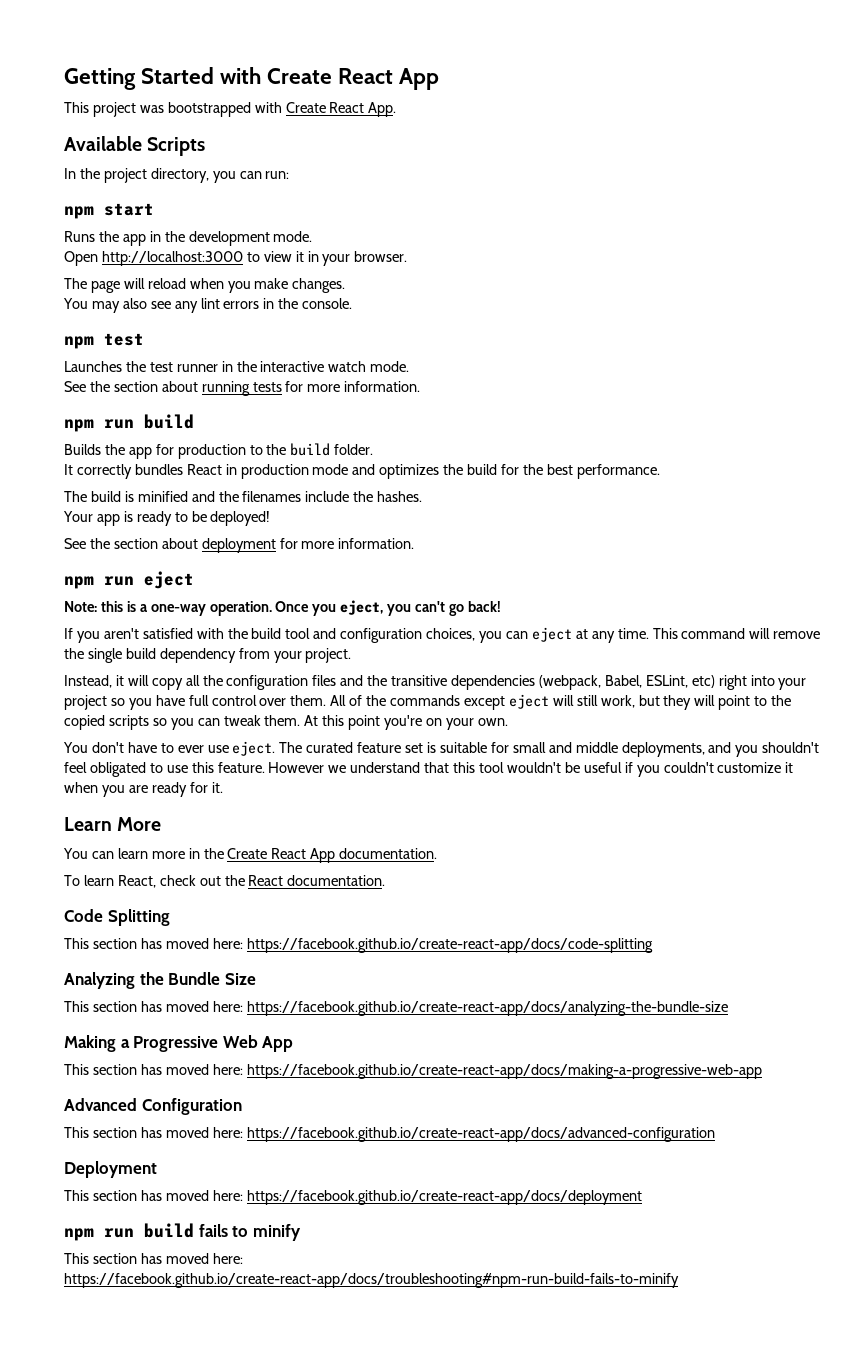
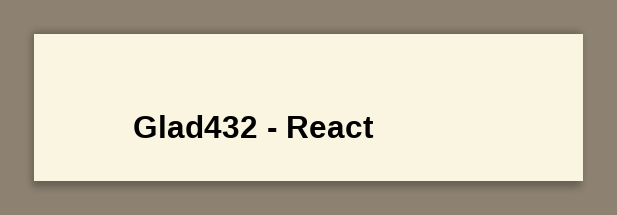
- Getting Started with Create React App
- This project was bootstrapped with Create React App.
- Available Scripts
- In the project directory, you can run:
- npm start
- Runs the app in the development mode.
- Open http://localhost:3000 to view it in your browser.
- The page will reload when you make changes.
- You may also see any lint errors in the console.
- npm test
- Launches the test runner in the interactive watch mode.
- See the section about running tests for more information.
- npm run build
- Builds the app for production to the build folder.
- It correctly bundles React in production mode and optimizes the build for the best performance.
- The build is minified and the filenames include the hashes.
- Your app is ready to be deployed!
- See the section about deployment for more information.
- npm run eject
- Note: this is a one-way operation. Once you eject, you can't go back!
- If you aren't satisfied with the build tool and configuration choices, you can eject at any time. This command will remove the single build dependency from your project.
- Instead, it will copy all the configuration files and the transitive dependencies (webpack, Babel, ESLint, etc) right into your project so you have full control over them. All of the commands except eject will still work, but they will point to the copied scripts so you can tweak them. At this point you're on your own.
- You don't have to ever use eject. The curated feature set is suitable for small and middle deployments, and you shouldn't feel obligated to use this feature. However we understand that this tool wouldn't be useful if you couldn't customize it when you are ready for it.
- Learn More
- You can learn more in the Create React App documentation.
- To learn React, check out the React documentation.
- Code Splitting
- This section has moved here: https://facebook.github.io/create-react-app/docs/code-splitting
- Analyzing the Bundle Size
- This section has moved here: https://facebook.github.io/create-react-app/docs/analyzing-the-bundle-size
- Making a Progressive Web App
- This section has moved here: https://facebook.github.io/create-react-app/docs/making-a-progressive-web-app
- Advanced Configuration
- This section has moved here: https://facebook.github.io/create-react-app/docs/advanced-configuration
- Deployment
- This section has moved here: https://facebook.github.io/create-react-app/docs/deployment
- npm run build fails to minify
- This section has moved here: https://facebook.github.io/create-react-app/docs/troubleshooting#npm-run-build-fails-to-minify
+ Glad432 - React

